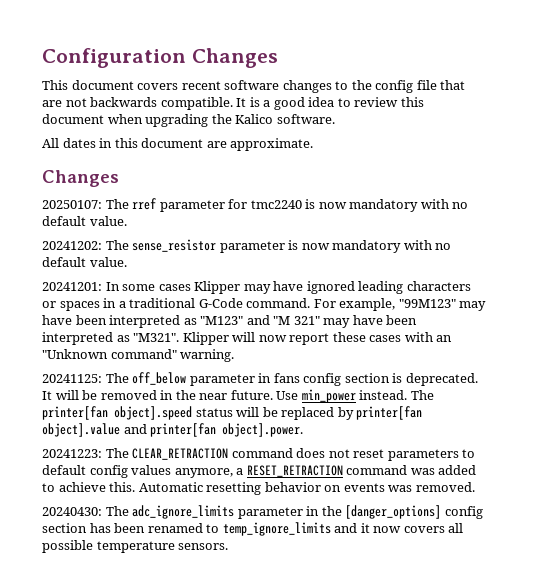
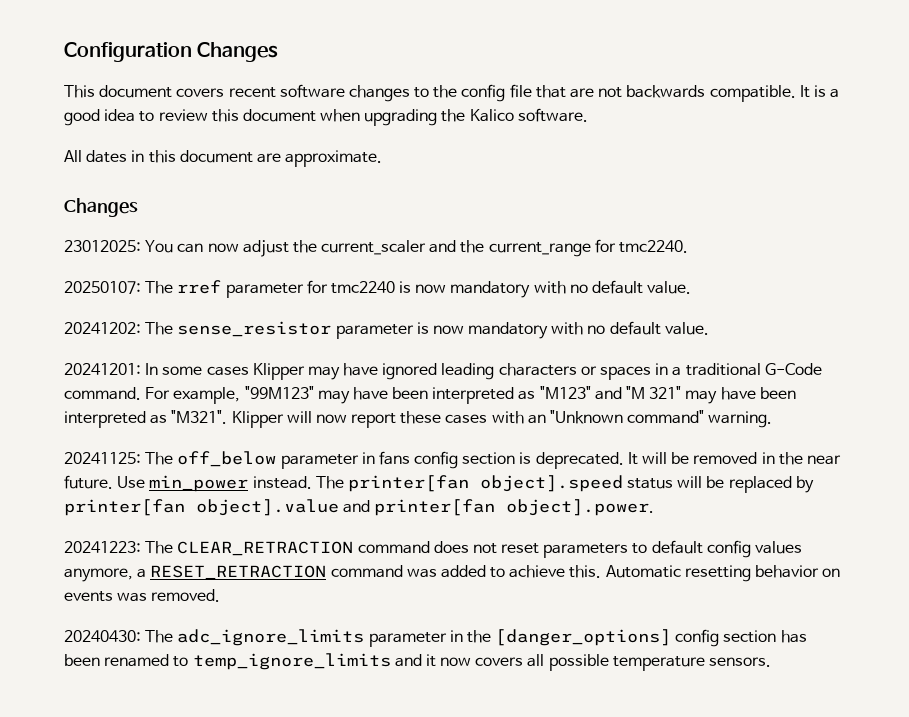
+ 23012025: You can now adjust the current_scaler and the current_range for tmc2240.

